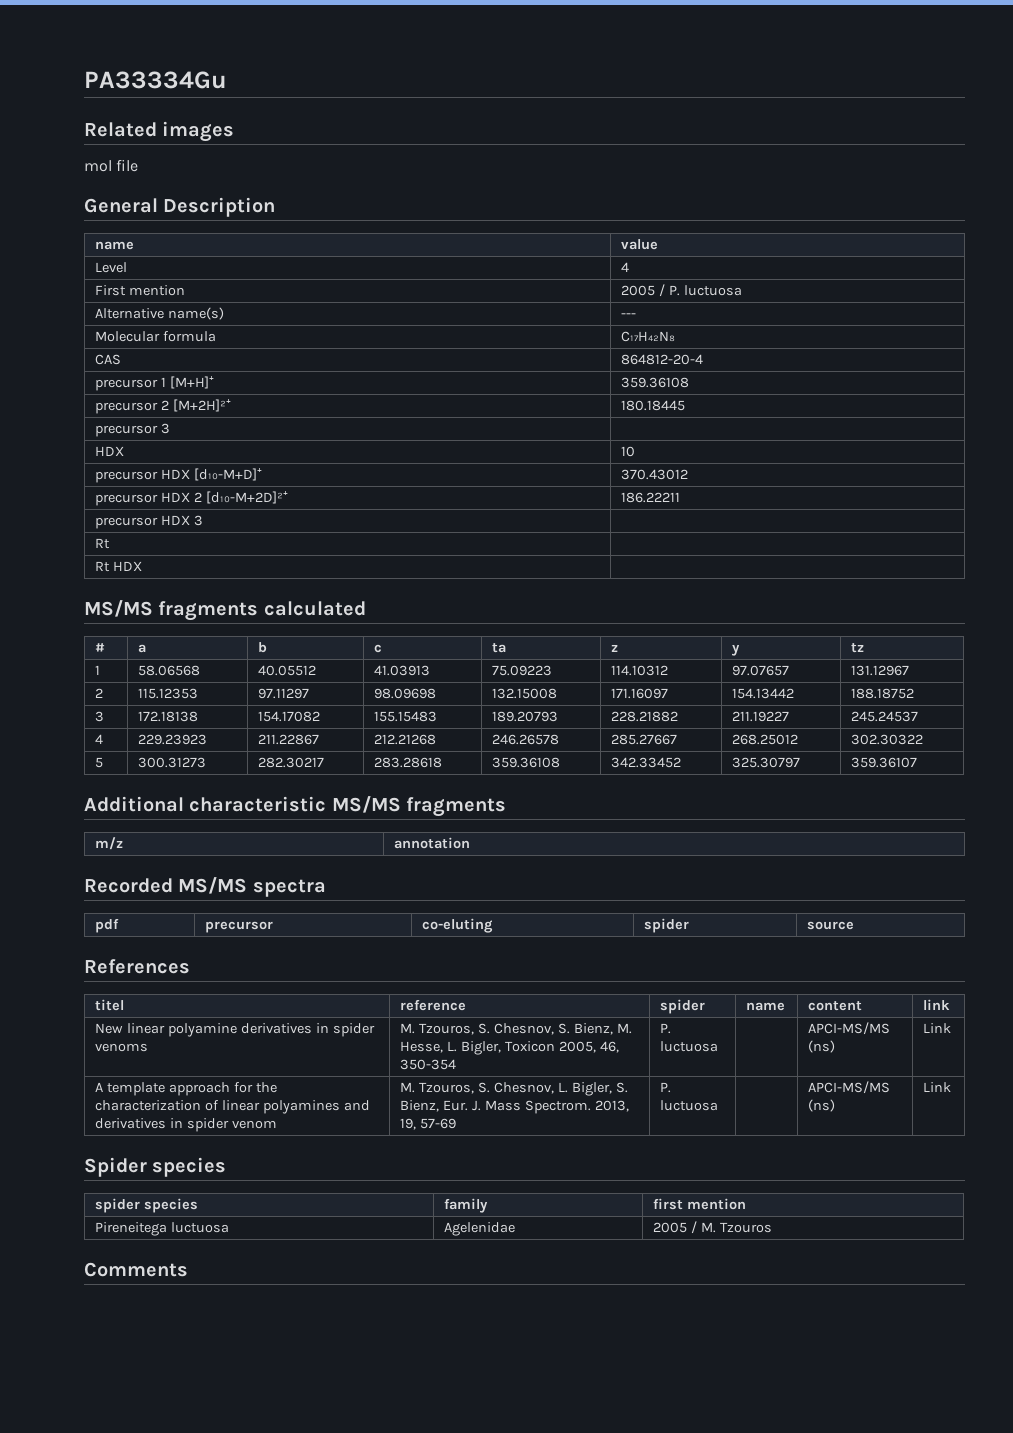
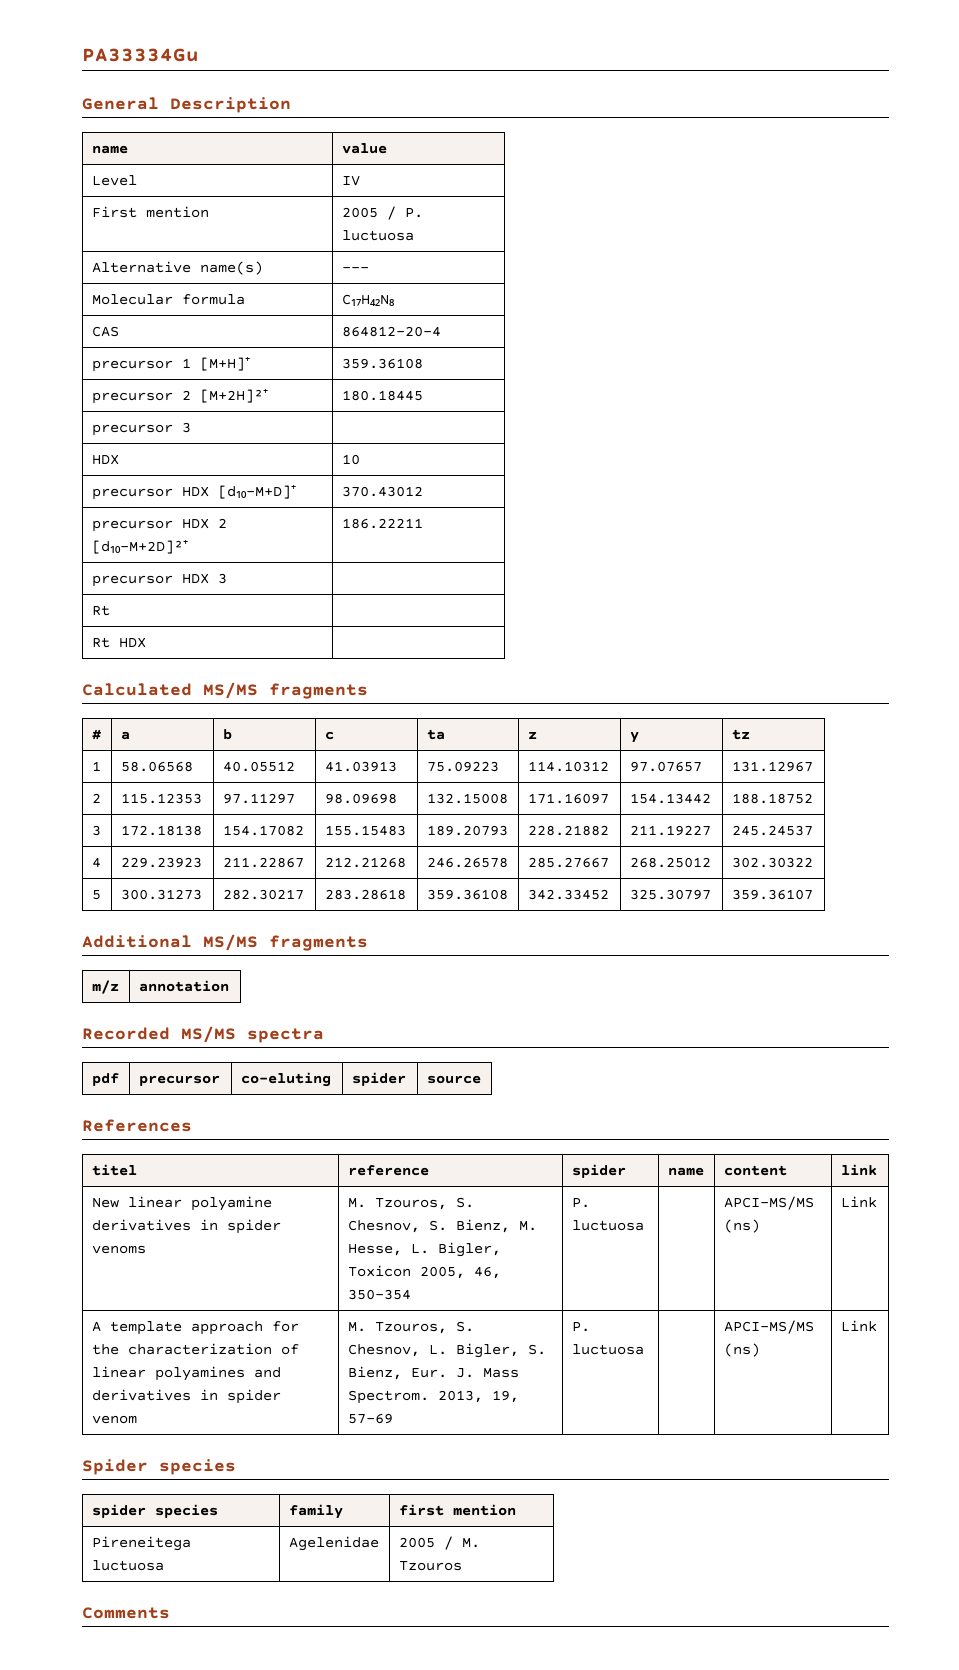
- Related images
- mol file
- Level | 4
+ Level | IV
- MS/MS fragments calculated
+ Calculated MS/MS fragments
- Additional characteristic MS/MS fragments
+ Additional MS/MS fragments

